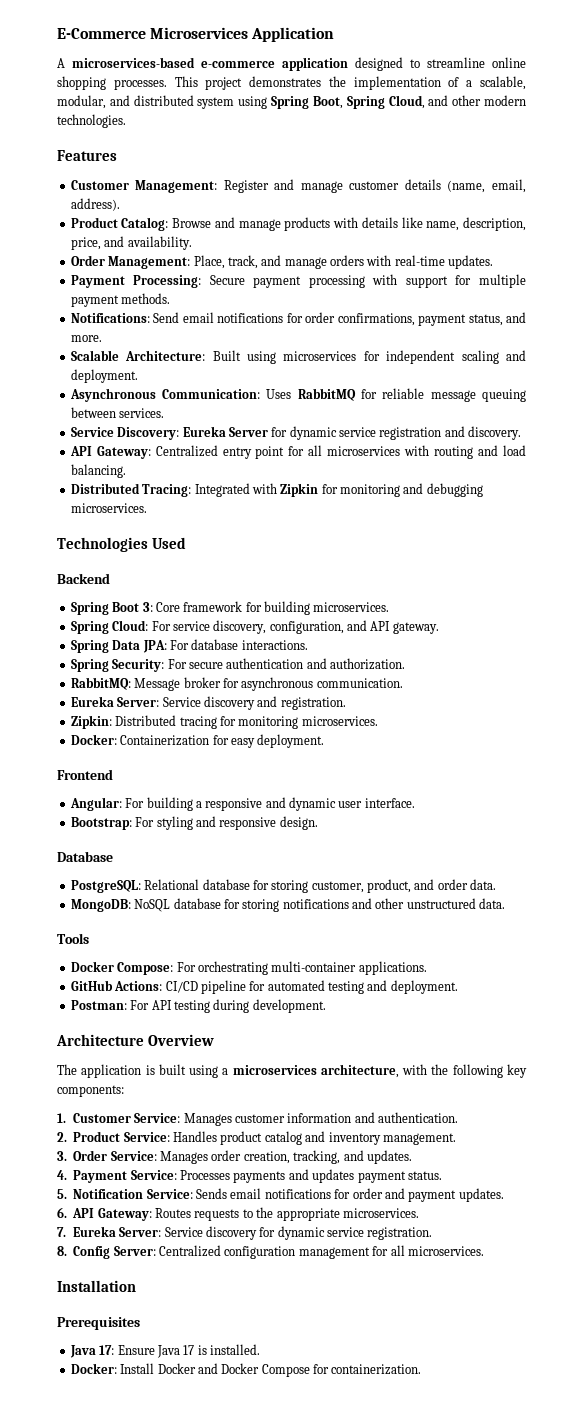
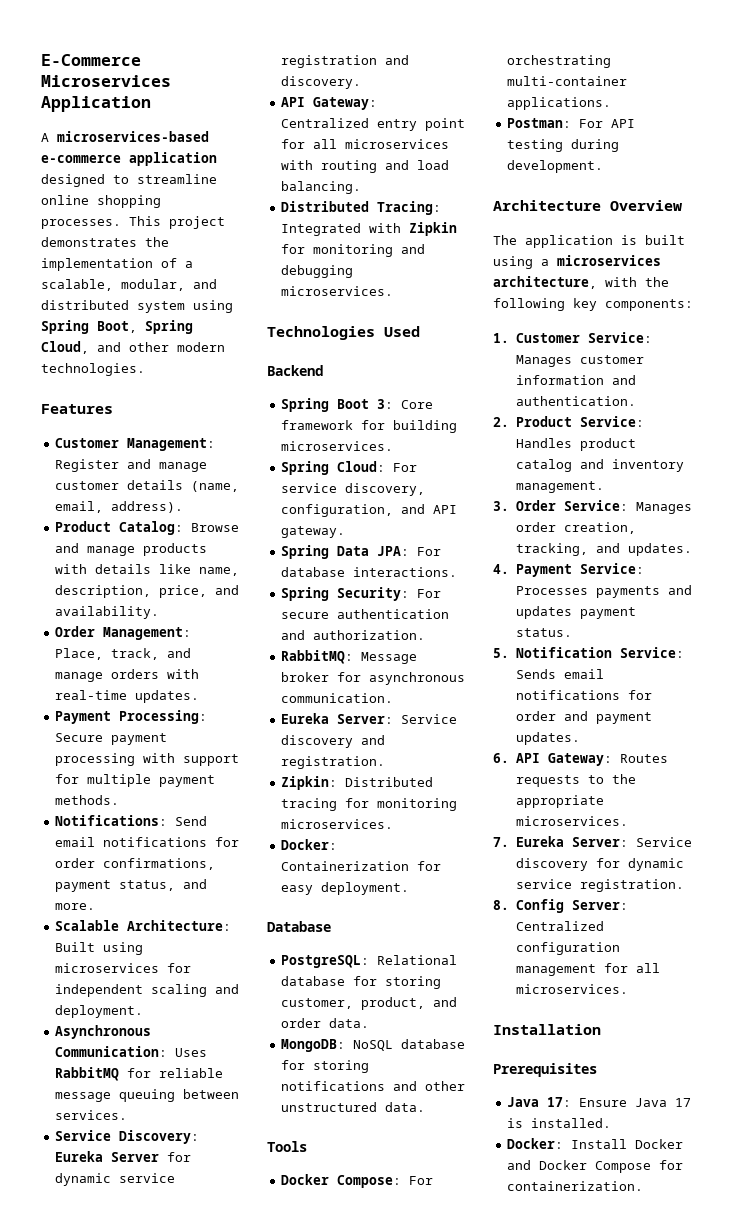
- Frontend
- Angular: For building a responsive and dynamic user interface.
- Bootstrap: For styling and responsive design.
- GitHub Actions: CI/CD pipeline for automated testing and deployment.

